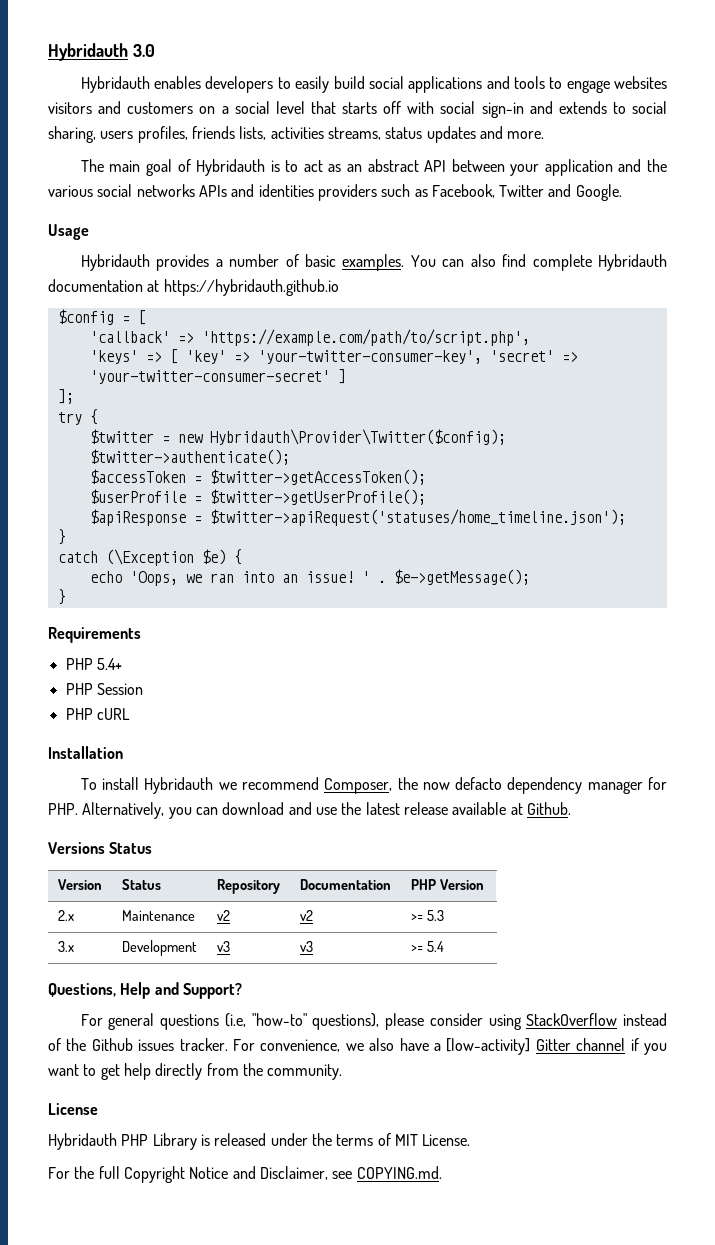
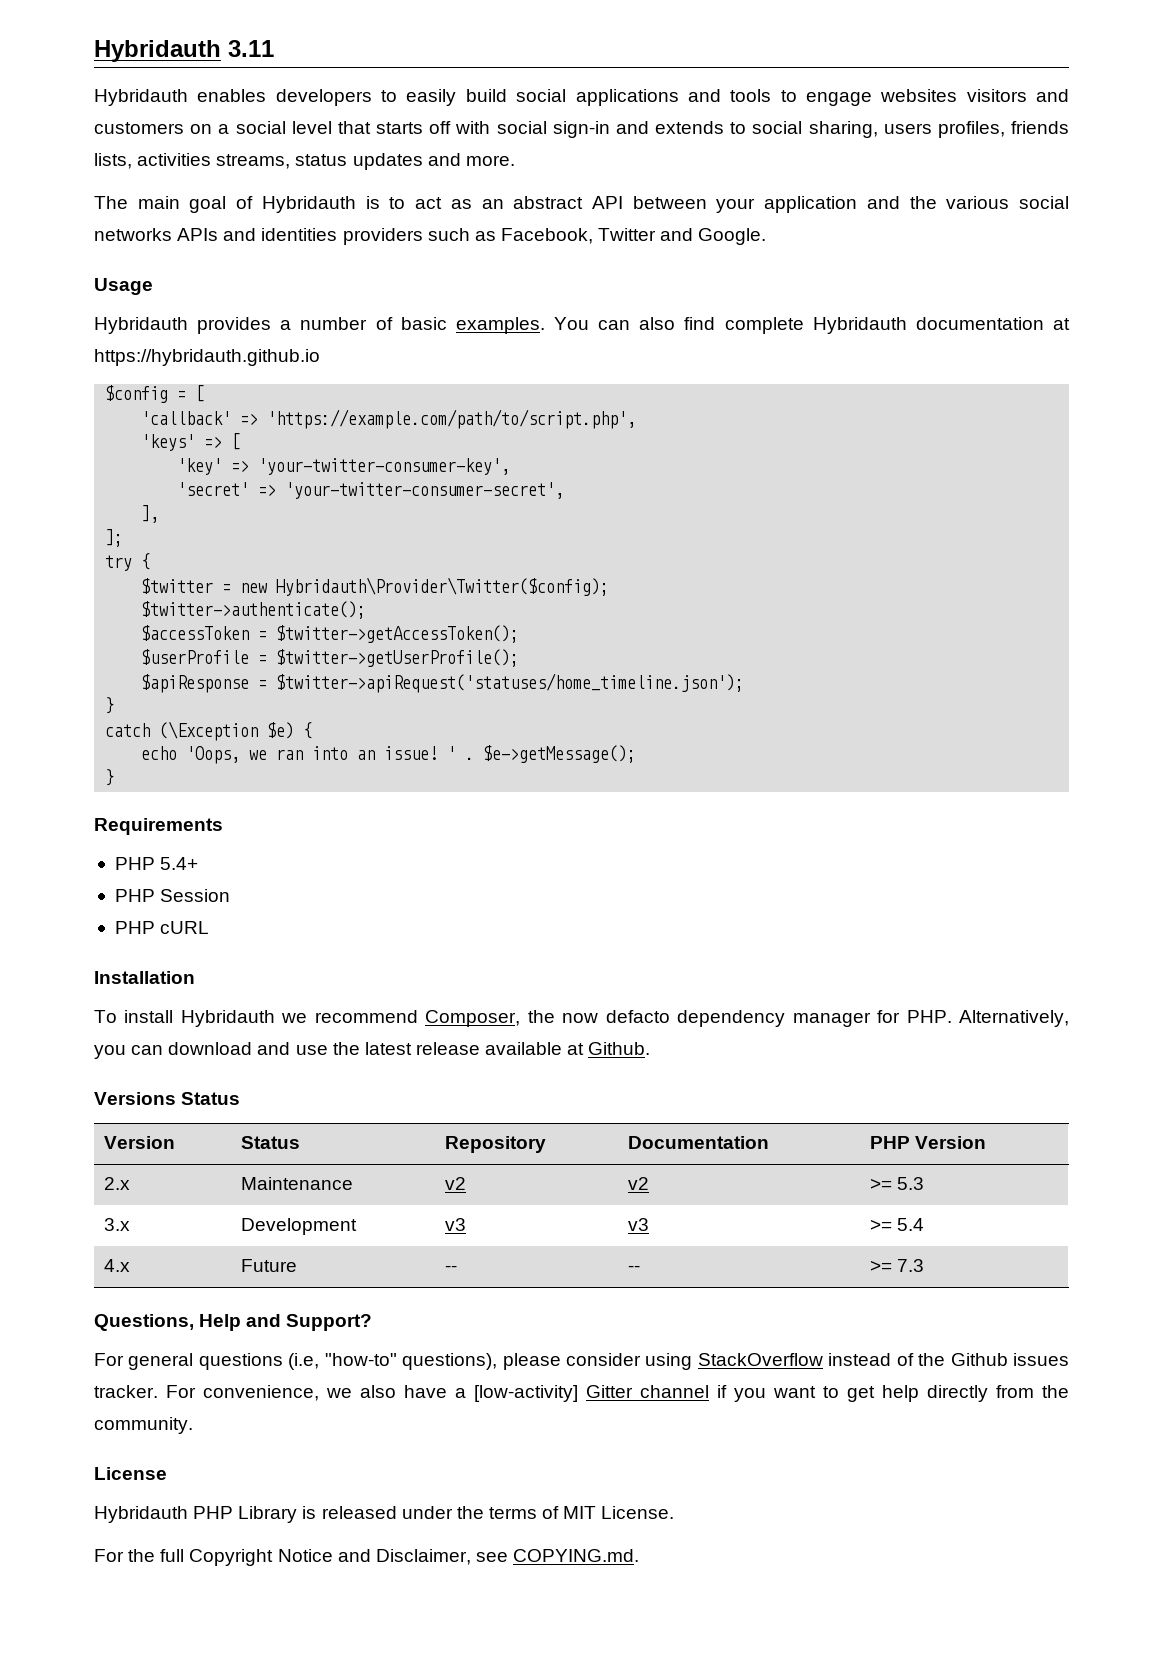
- Hybridauth 3.0
+ Hybridauth 3.11
- 'keys' => [ 'key' => 'your-twitter-consumer-key', 'secret' => 'your-twitter-consumer-secret' ]
+ 'keys' => [
+ 'key' => 'your-twitter-consumer-key',
+ 'secret' => 'your-twitter-consumer-secret',
+ ],
+ 4.x | Future | -- | -- | >= 7.3

